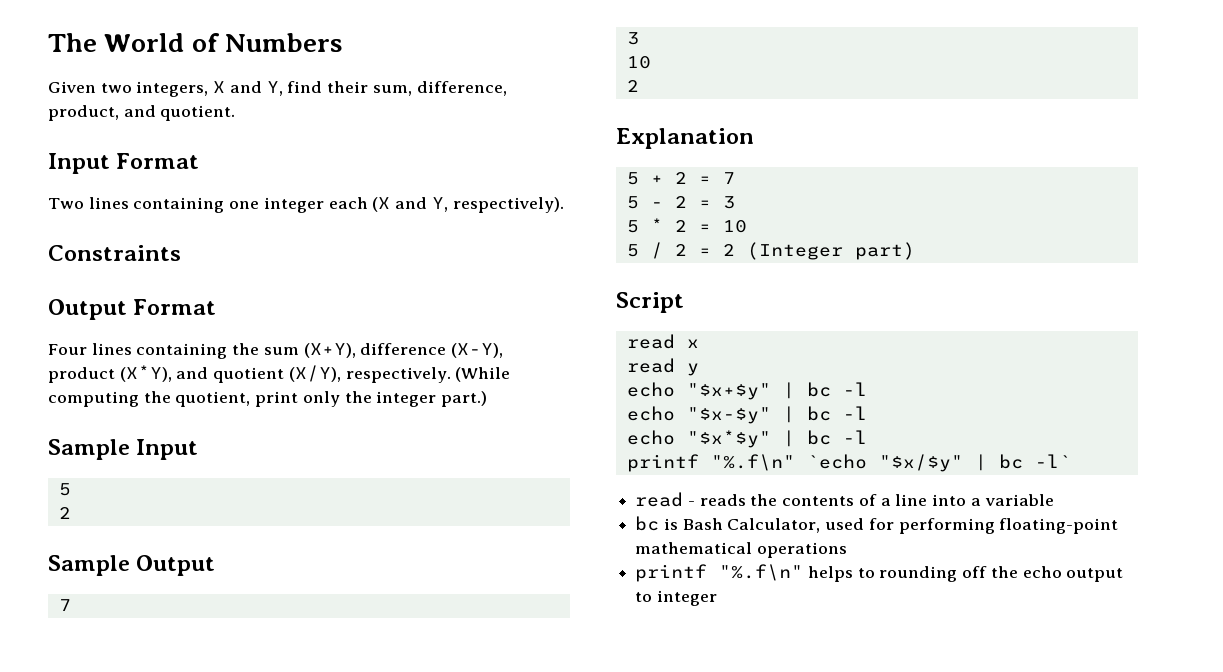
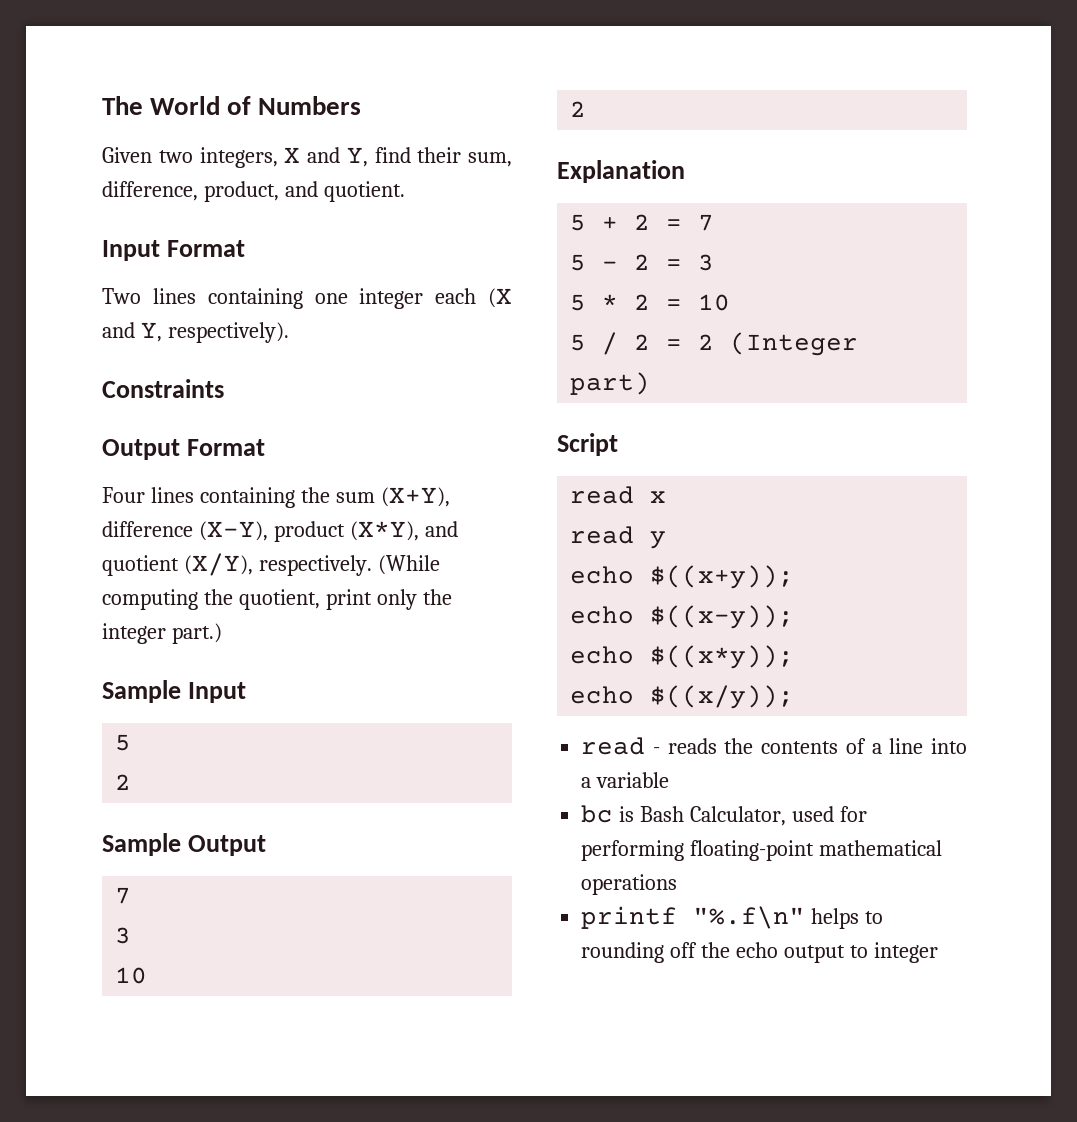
- echo "$x+$y" | bc -l
- echo "$x-$y" | bc -l
- echo "$x*$y" | bc -l
- printf "%.f\n" `echo "$x/$y" | bc -l`
+ echo $((x+y));
+ echo $((x-y));
+ echo $((x*y));
+ echo $((x/y));

